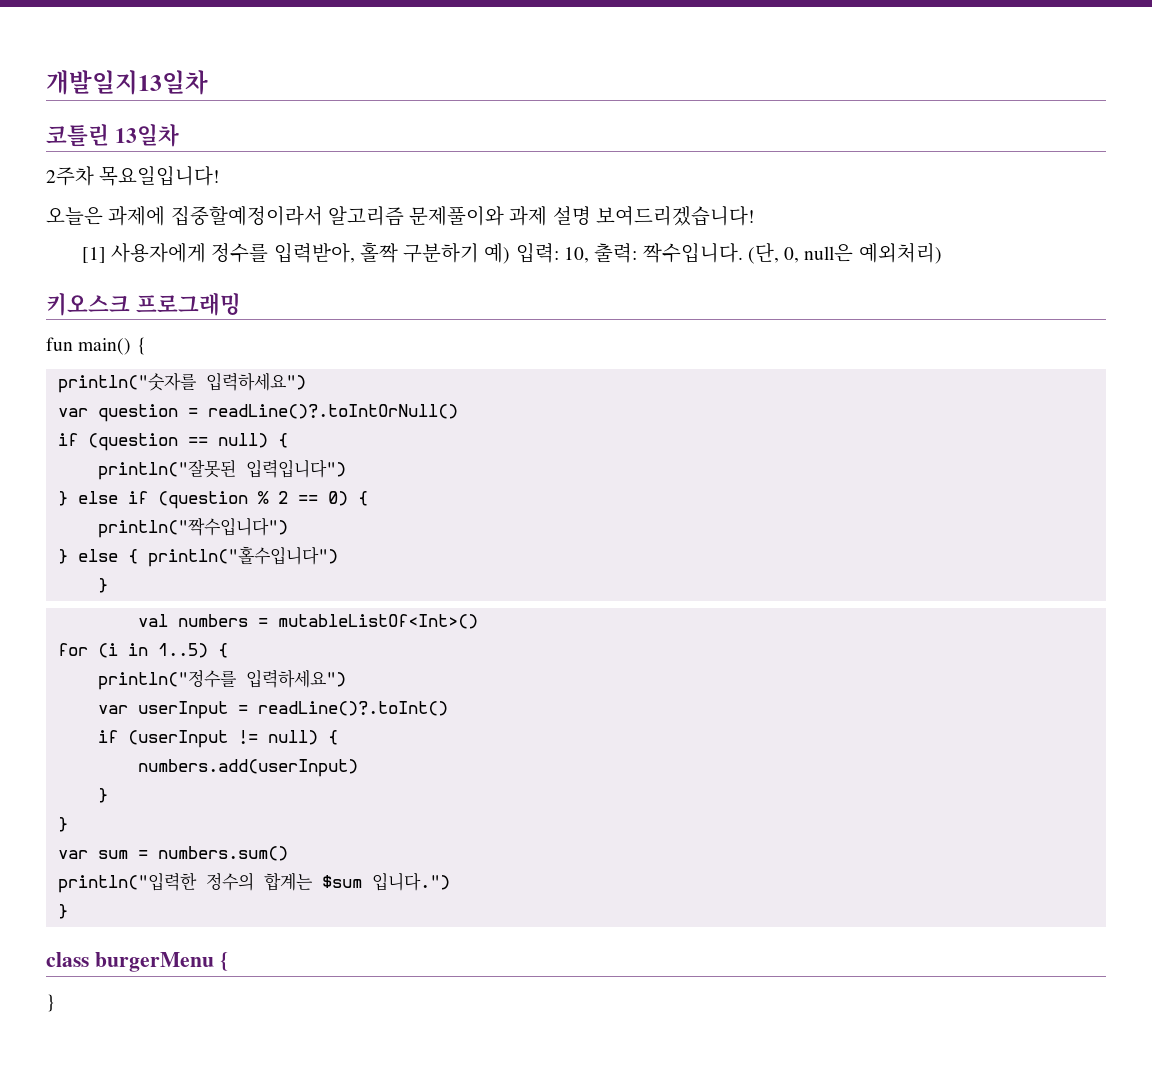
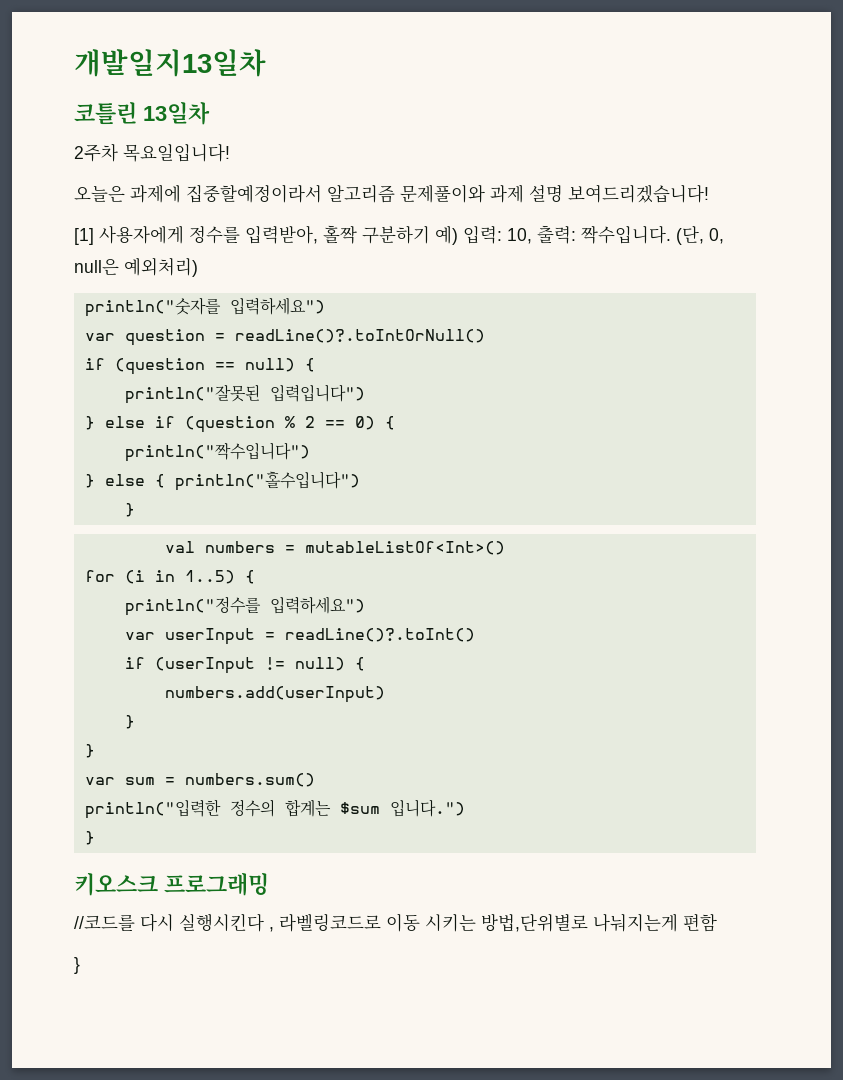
- 키오스크 프로그래밍
- fun main() {
- class burgerMenu {
+ 키오스크 프로그래밍
+ //코드를 다시 실행시킨다 , 라벨링코드로 이동 시키는 방법,단위별로 나눠지는게 편함

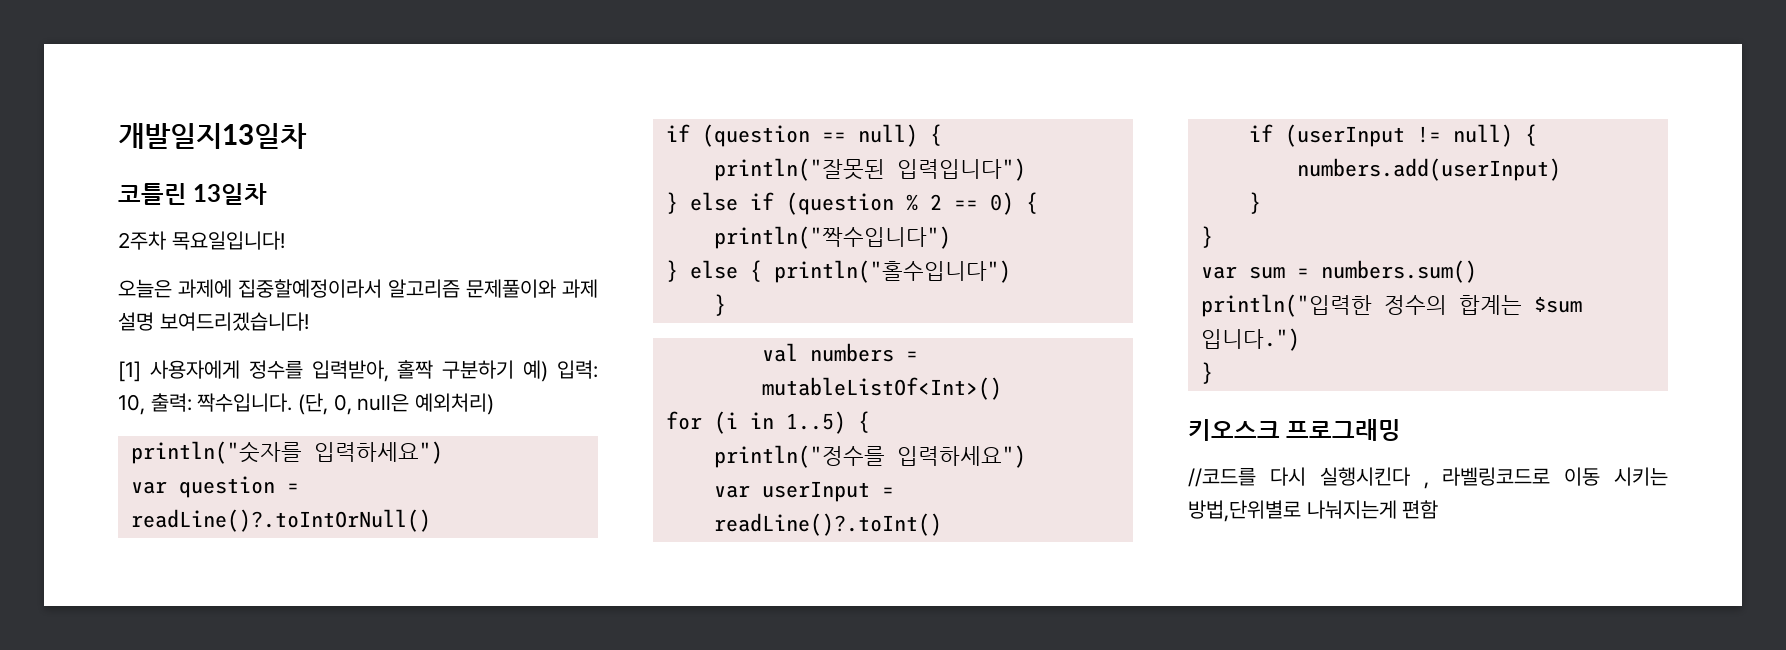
  //코드를 다시 실행시킨다 , 라벨링코드로 이동 시키는 방법,단위별로 나눠지는게 편함
- }

